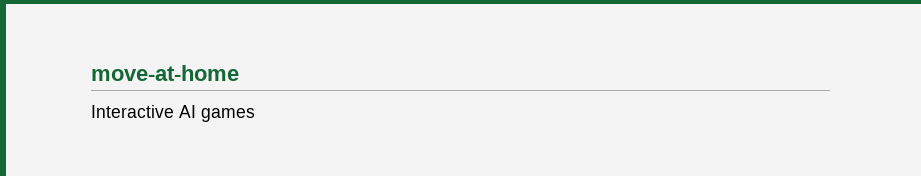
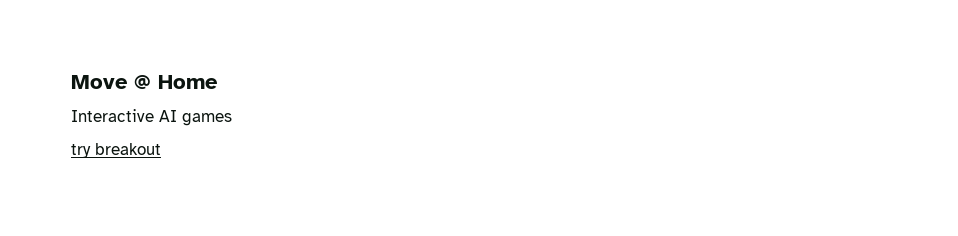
- move-at-home
+ Move @ Home
+ try breakout

